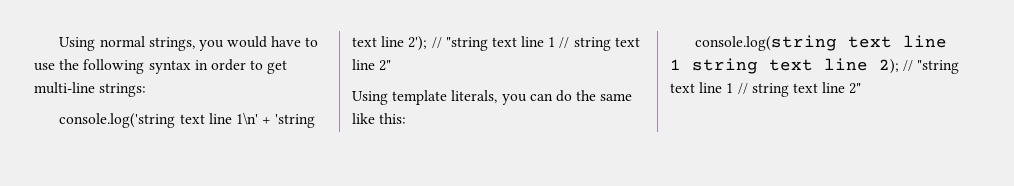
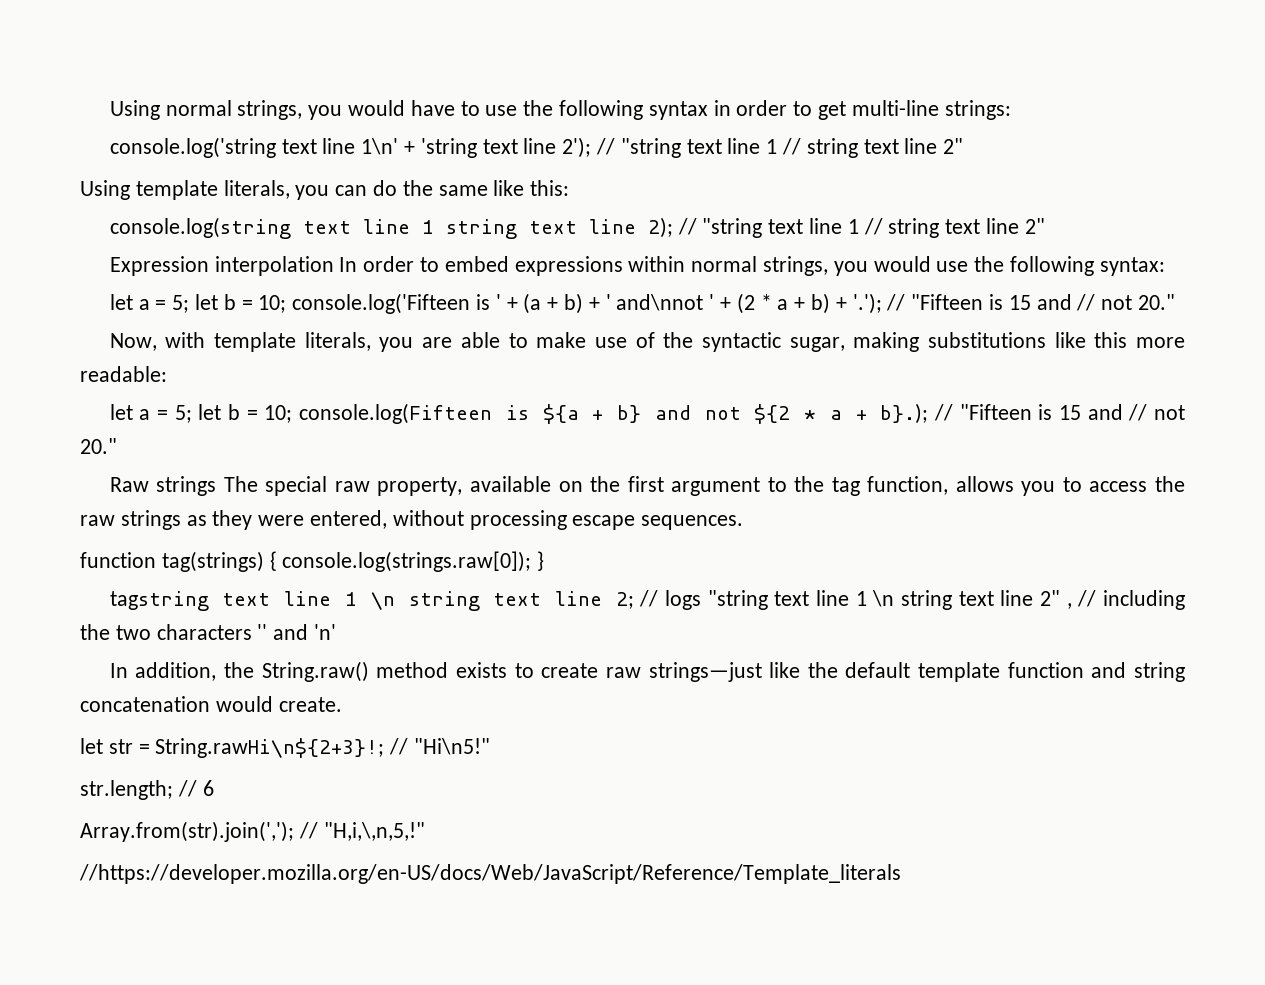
+ Expression interpolation In order to embed expressions within normal strings, you would use the following syntax:
+ let a = 5; let b = 10; console.log('Fifteen is ' + (a + b) + ' and\nnot ' + (2 * a + b) + '.'); // "Fifteen is 15 and // not 20."
+ Now, with template literals, you are able to make use of the syntactic sugar, making substitutions like this more readable:
+ let a = 5; let b = 10; console.log(Fifteen is ${a + b} and not ${2 * a + b}.); // "Fifteen is 15 and // not 20."
+ Raw strings The special raw property, available on the first argument to the tag function, allows you to access the raw strings as they were entered, without processing escape sequences.
+ function tag(strings) { console.log(strings.raw[0]); }
+ tagstring text line 1 \n string text line 2; // logs "string text line 1 \n string text line 2" , // including the two characters '' and 'n'
+ In addition, the String.raw() method exists to create raw strings—just like the default template function and string concatenation would create.
+ let str = String.rawHi\n${2+3}!; // "Hi\n5!"
+ str.length; // 6
+ Array.from(str).join(','); // "H,i,\,n,5,!"
+ //https://developer.mozilla.org/en-US/docs/Web/JavaScript/Reference/Template_literals

